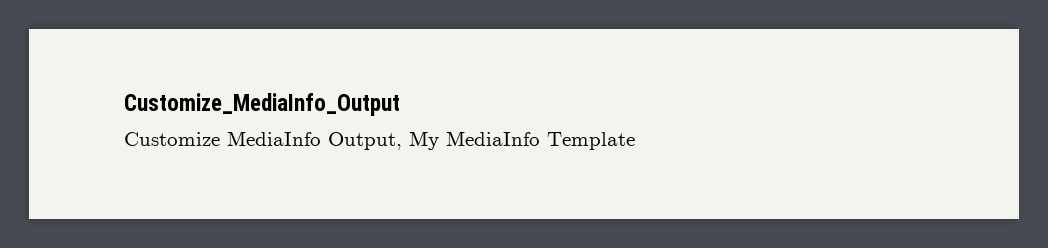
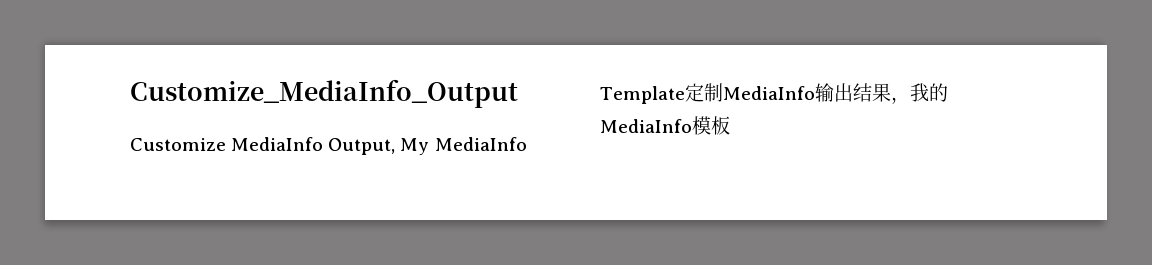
- Customize MediaInfo Output, My MediaInfo Template
+ Customize MediaInfo Output, My MediaInfo Template定制MediaInfo输出结果，我的MediaInfo模板

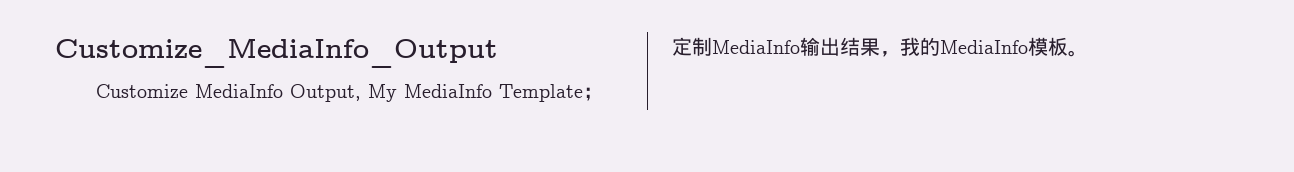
- Customize MediaInfo Output, My MediaInfo Template定制MediaInfo输出结果，我的MediaInfo模板
+ Customize MediaInfo Output, My MediaInfo Template；定制MediaInfo输出结果，我的MediaInfo模板。

